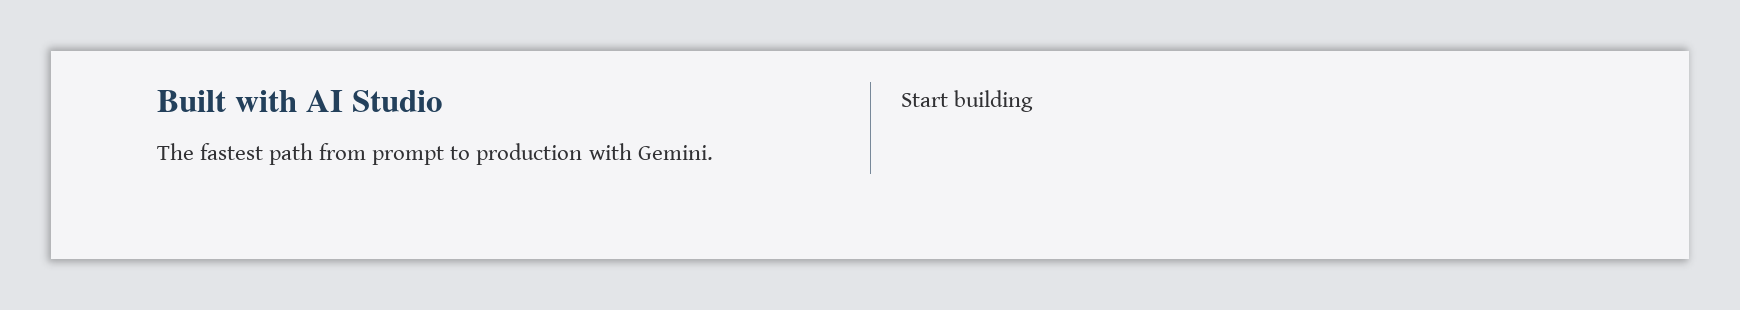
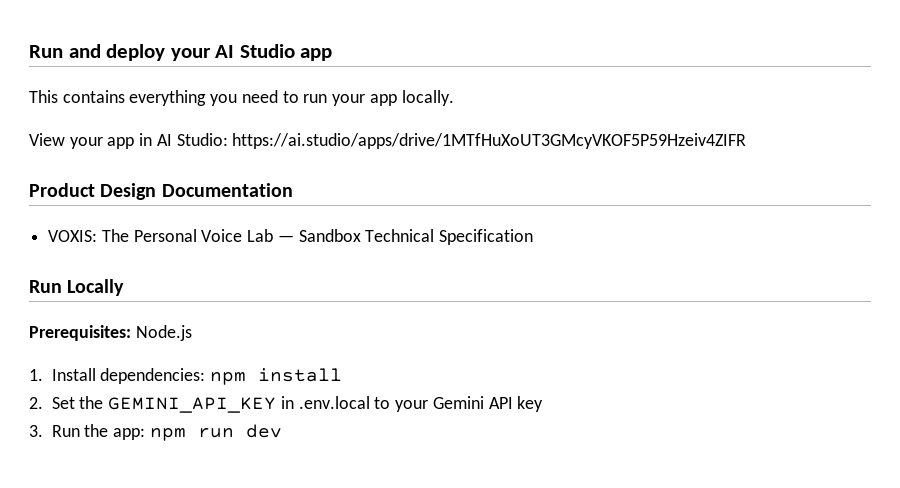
- Built with AI Studio
- The fastest path from prompt to production with Gemini.
- Start building
+ Run and deploy your AI Studio app
+ This contains everything you need to run your app locally.
+ View your app in AI Studio: https://ai.studio/apps/drive/1MTfHuXoUT3GMcyVKOF5P59Hzeiv4ZIFR
+ Product Design Documentation
+ VOXIS: The Personal Voice Lab — Sandbox Technical Specification
+ Run Locally
+ Prerequisites: Node.js
+ 1. Install dependencies: npm install
+ 2. Set the GEMINI_API_KEY in .env.local to your Gemini API key
+ 3. Run the app: npm run dev

